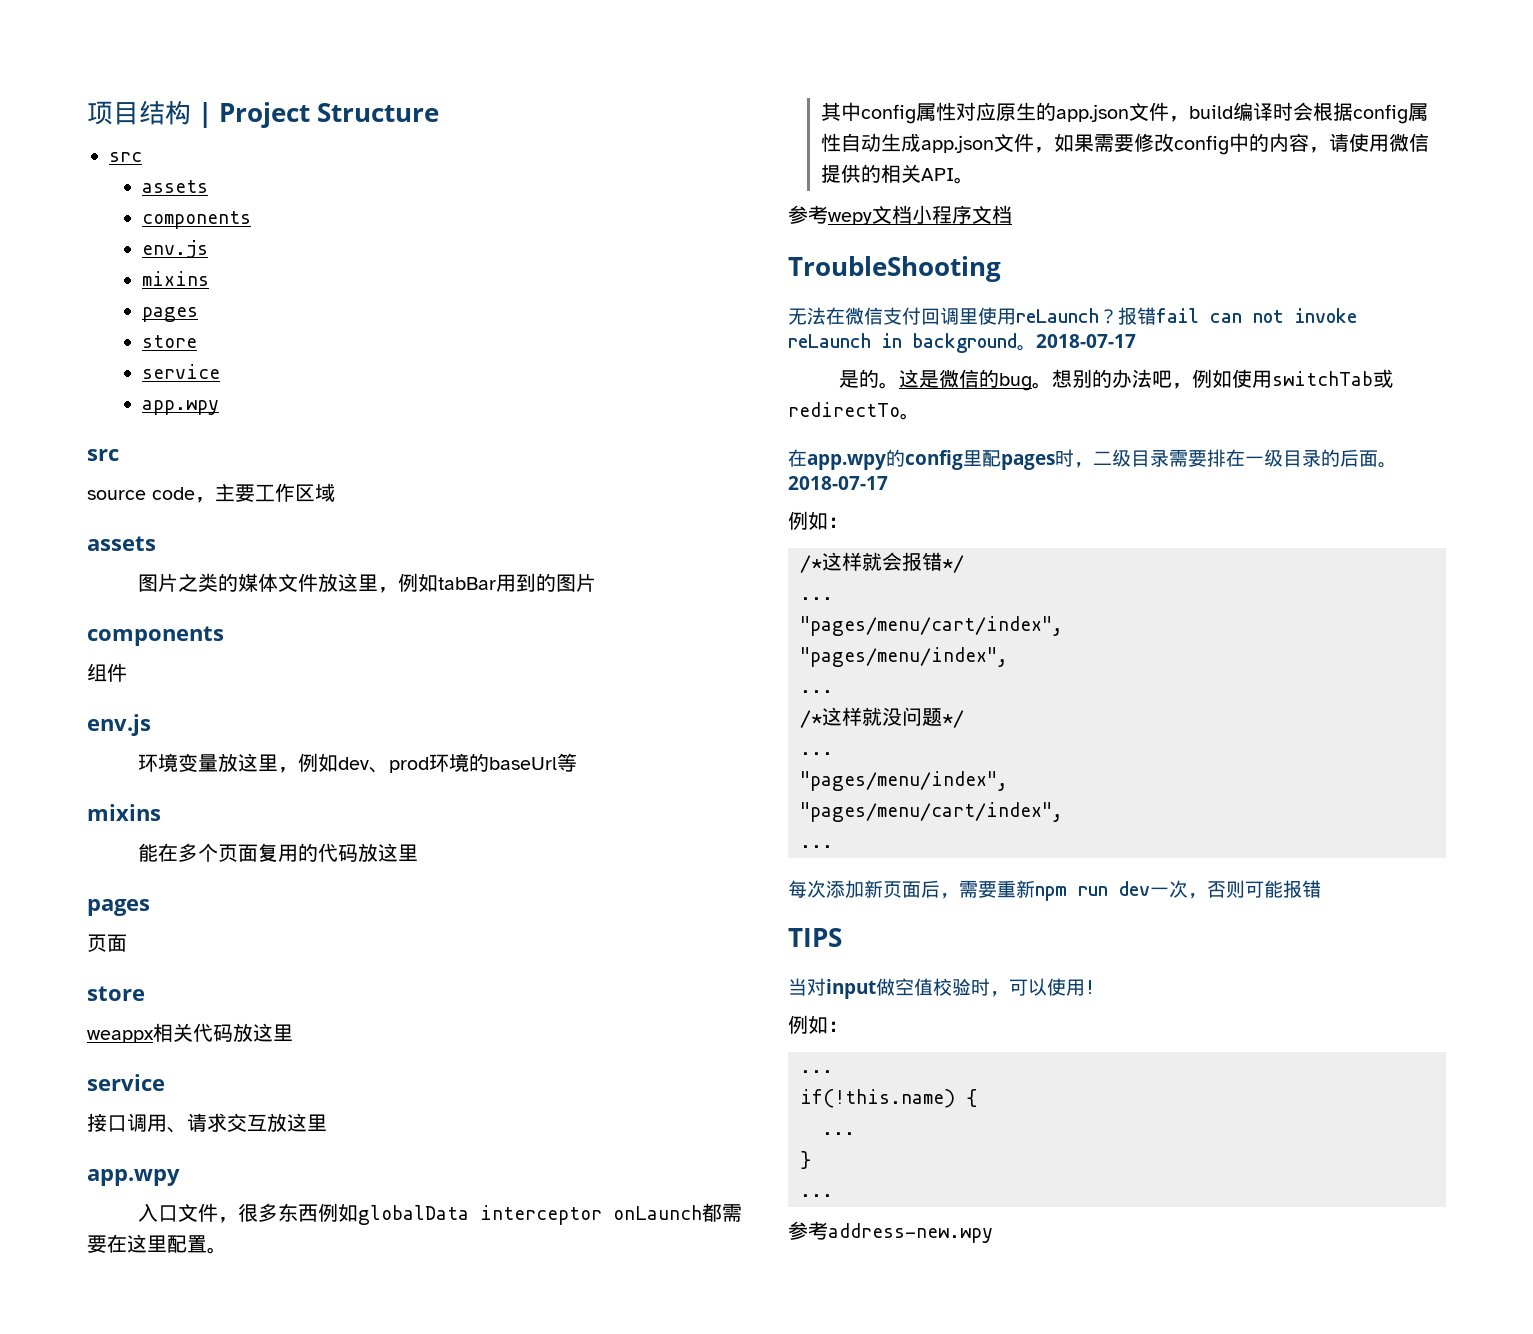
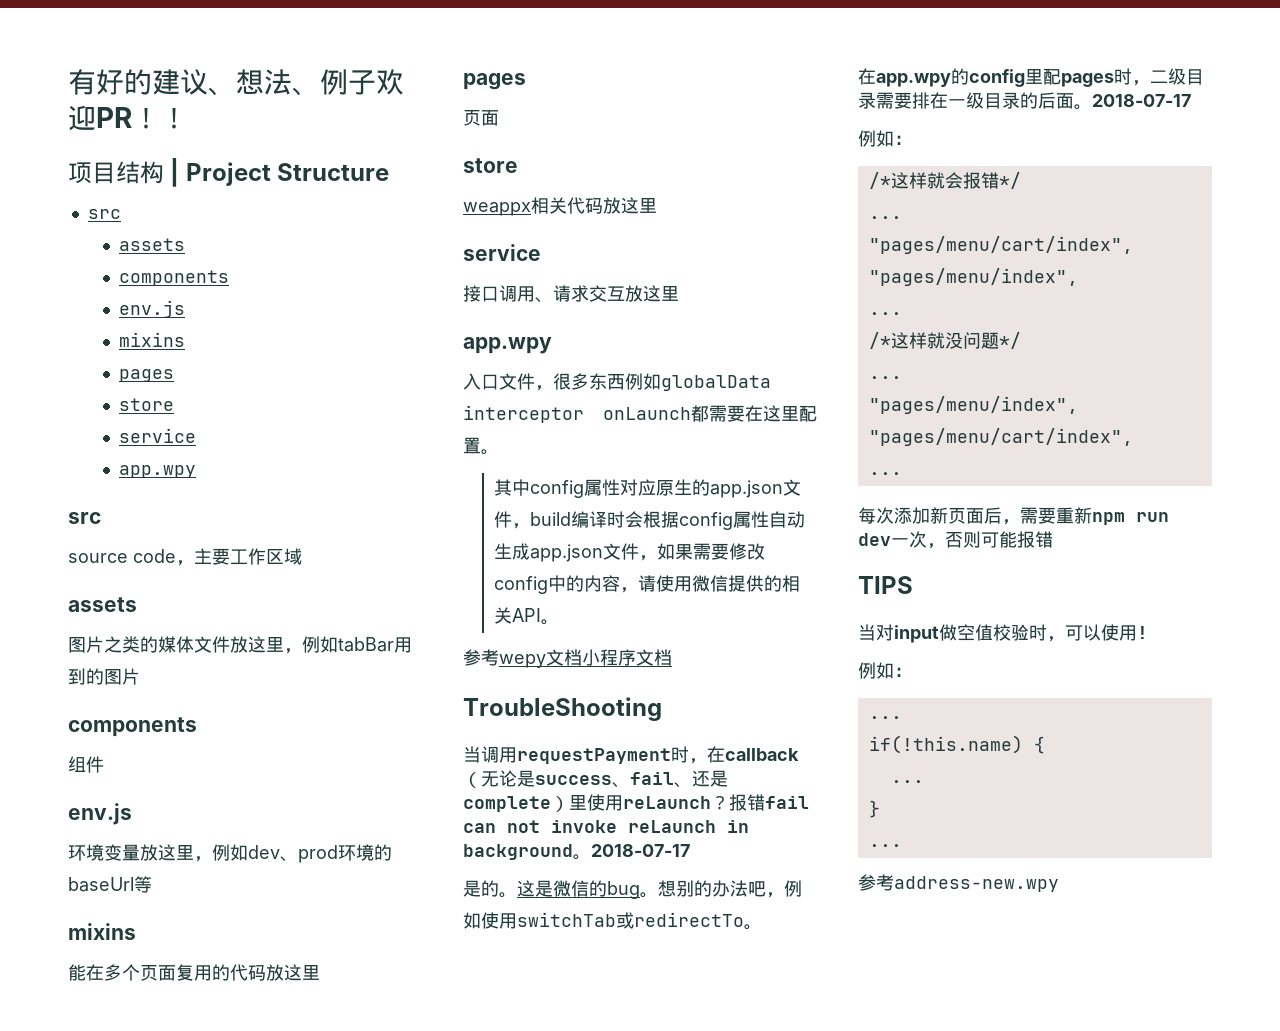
+ 有好的建议、想法、例子欢迎PR！！
- 无法在微信支付回调里使用reLaunch？
+ 当调用requestPayment时，在callback（无论是success、fail、还是complete）里使用reLaunch？

